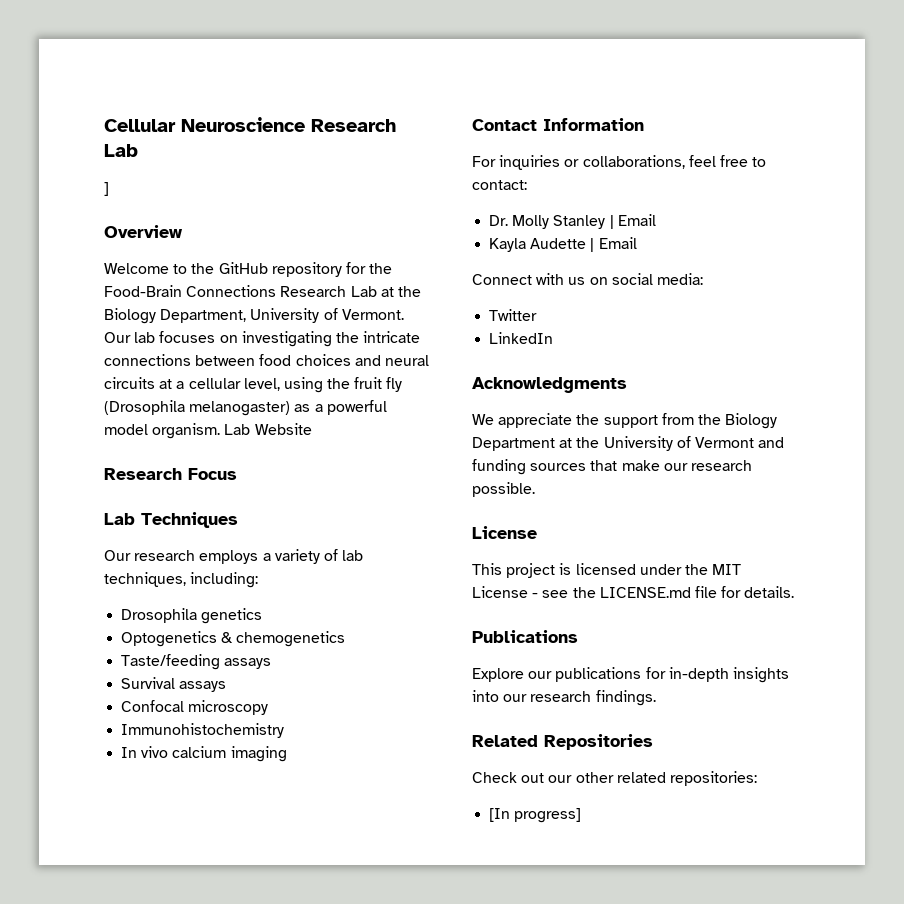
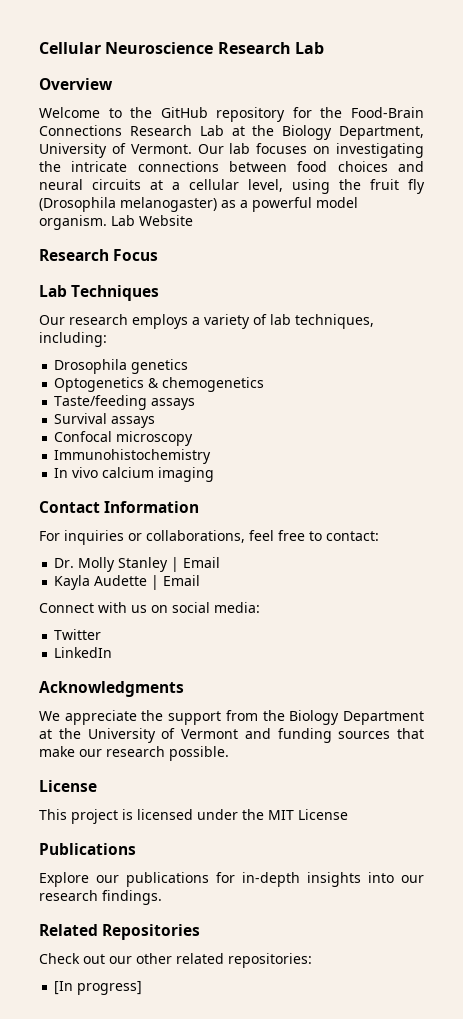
- ]
- This project is licensed under the MIT License - see the LICENSE.md file for details.
+ This project is licensed under the MIT License

